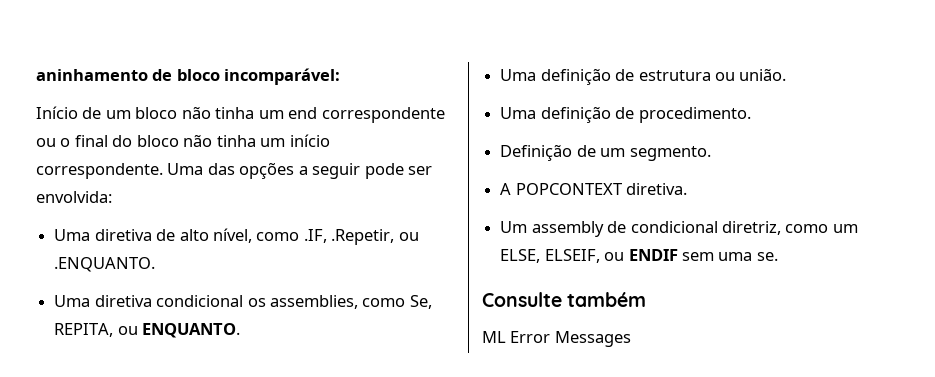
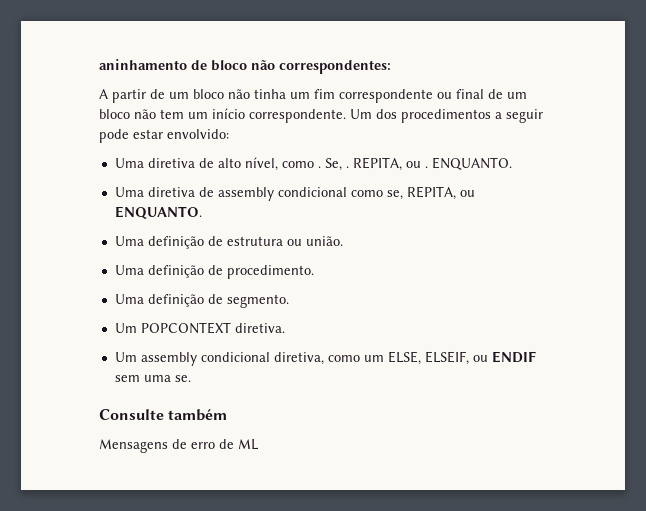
- aninhamento de bloco incomparável:
- Início de um bloco não tinha um end correspondente ou o final do bloco não tinha um início correspondente.
+ aninhamento de bloco não correspondentes:
+ A partir de um bloco não tinha um fim correspondente ou final de um bloco não tem um início correspondente.
- Uma das opções a seguir pode ser envolvida:
+ Um dos procedimentos a seguir pode estar envolvido:
- Uma diretiva de alto nível, como .IF, .Repetir, ou .ENQUANTO.
- Uma diretiva condicional os assemblies, como Se, REPITA, ou ENQUANTO.
+ Uma diretiva de alto nível, como . Se, . REPITA, ou . ENQUANTO.
+ Uma diretiva de assembly condicional como se, REPITA, ou ENQUANTO.
- Definição de um segmento.
+ Uma definição de segmento.
- A POPCONTEXT diretiva.
+ Um POPCONTEXT diretiva.
- Um assembly de condicional diretriz, como um ELSE, ELSEIF, ou ENDIF sem uma se.
+ Um assembly condicional diretiva, como um ELSE, ELSEIF, ou ENDIF sem uma se.
- ML Error Messages
+ Mensagens de erro de ML

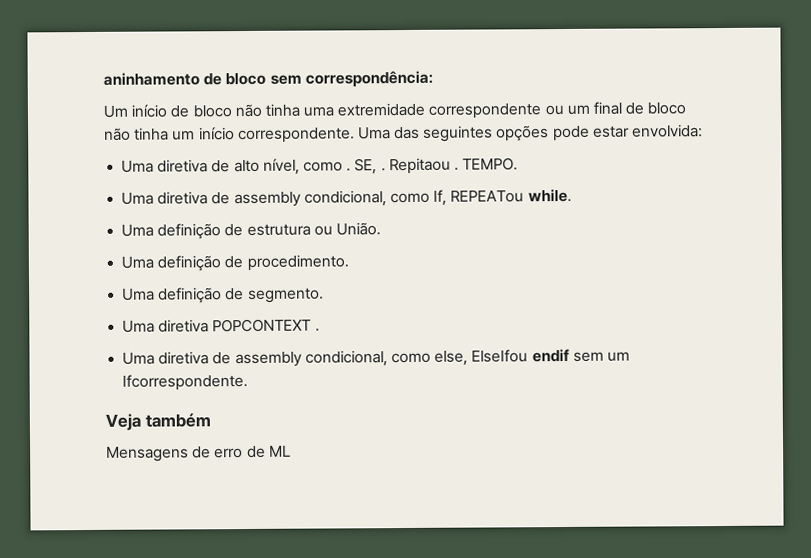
- aninhamento de bloco não correspondentes:
- A partir de um bloco não tinha um fim correspondente ou final de um bloco não tem um início correspondente. Um dos procedimentos a seguir pode estar envolvido:
+ aninhamento de bloco sem correspondência:
+ Um início de bloco não tinha uma extremidade correspondente ou um final de bloco não tinha um início correspondente. Uma das seguintes opções pode estar envolvida:
- Se, . REPITA, ou . ENQUANTO.
- Uma diretiva de assembly condicional como se, REPITA, ou ENQUANTO.
+ SE, . Repitaou . TEMPO.
+ Uma diretiva de assembly condicional, como If, REPEATou while.
- Uma definição de estrutura ou união.
+ Uma definição de estrutura ou União.
- Um POPCONTEXT diretiva.
- Um assembly condicional diretiva, como um ELSE, ELSEIF, ou ENDIF sem uma se.
- Consulte também
+ Uma diretiva POPCONTEXT .
+ Uma diretiva de assembly condicional, como else, ElseIfou endif sem um Ifcorrespondente.
+ Veja também

